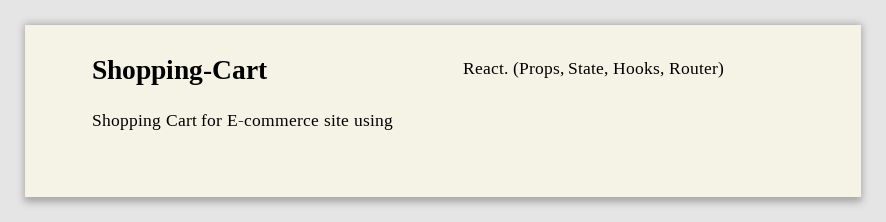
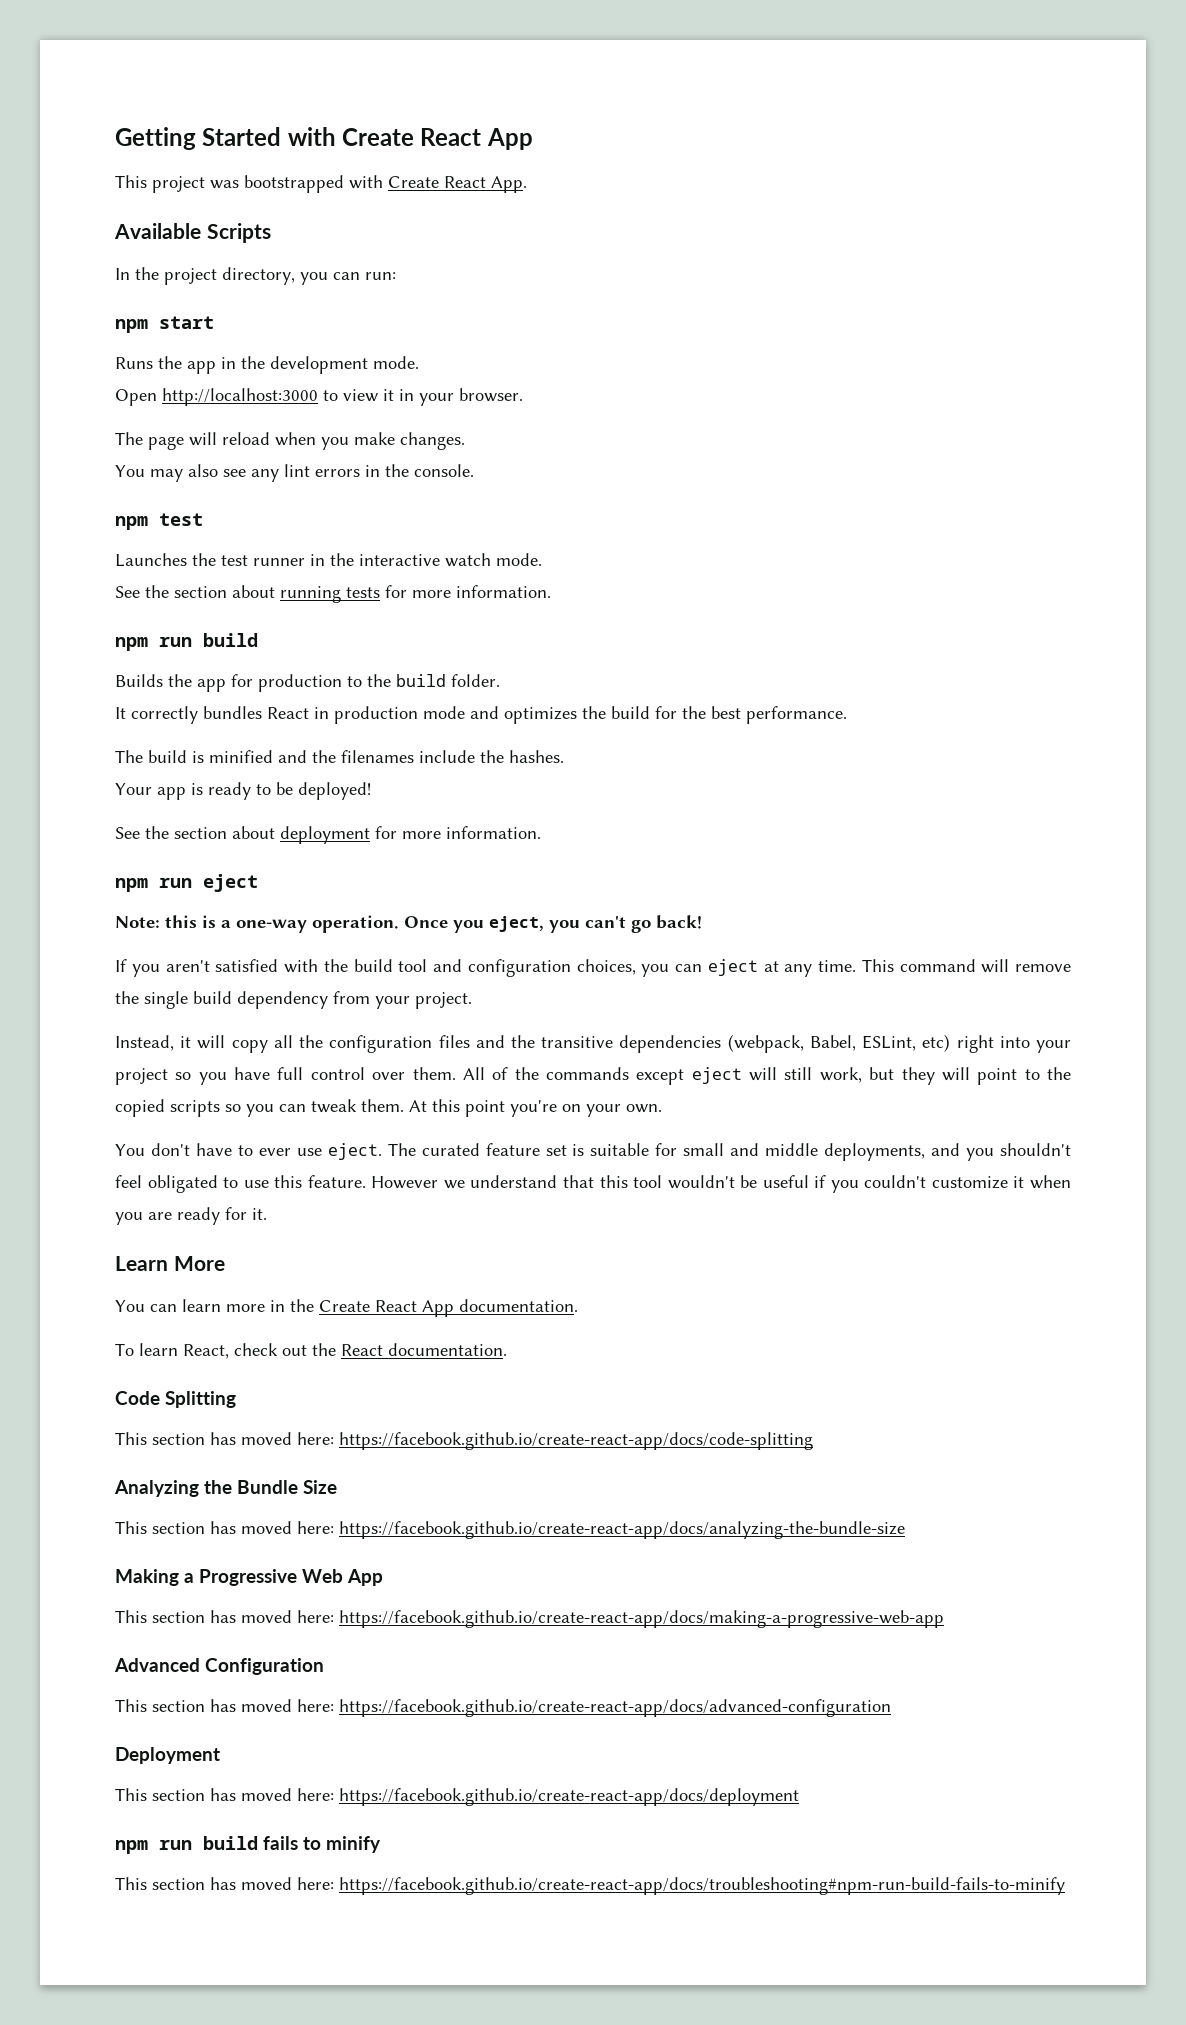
- Shopping-Cart
- Shopping Cart for E-commerce site using React. (Props, State, Hooks, Router)
+ Getting Started with Create React App
+ This project was bootstrapped with Create React App.
+ Available Scripts
+ In the project directory, you can run:
+ npm start
+ Runs the app in the development mode.
+ Open http://localhost:3000 to view it in your browser.
+ The page will reload when you make changes.
+ You may also see any lint errors in the console.
+ npm test
+ Launches the test runner in the interactive watch mode.
+ See the section about running tests for more information.
+ npm run build
+ Builds the app for production to the build folder.
+ It correctly bundles React in production mode and optimizes the build for the best performance.
+ The build is minified and the filenames include the hashes.
+ Your app is ready to be deployed!
+ See the section about deployment for more information.
+ npm run eject
+ Note: this is a one-way operation. Once you eject, you can't go back!
+ If you aren't satisfied with the build tool and configuration choices, you can eject at any time. This command will remove the single build dependency from your project.
+ Instead, it will copy all the configuration files and the transitive dependencies (webpack, Babel, ESLint, etc) right into your project so you have full control over them. All of the commands except eject will still work, but they will point to the copied scripts so you can tweak them. At this point you're on your own.
+ You don't have to ever use eject. The curated feature set is suitable for small and middle deployments, and you shouldn't feel obligated to use this feature. However we understand that this tool wouldn't be useful if you couldn't customize it when you are ready for it.
+ Learn More
+ You can learn more in the Create React App documentation.
+ To learn React, check out the React documentation.
+ Code Splitting
+ This section has moved here: https://facebook.github.io/create-react-app/docs/code-splitting
+ Analyzing the Bundle Size
+ This section has moved here: https://facebook.github.io/create-react-app/docs/analyzing-the-bundle-size
+ Making a Progressive Web App
+ This section has moved here: https://facebook.github.io/create-react-app/docs/making-a-progressive-web-app
+ Advanced Configuration
+ This section has moved here: https://facebook.github.io/create-react-app/docs/advanced-configuration
+ Deployment
+ This section has moved here: https://facebook.github.io/create-react-app/docs/deployment
+ npm run build fails to minify
+ This section has moved here: https://facebook.github.io/create-react-app/docs/troubleshooting#npm-run-build-fails-to-minify

